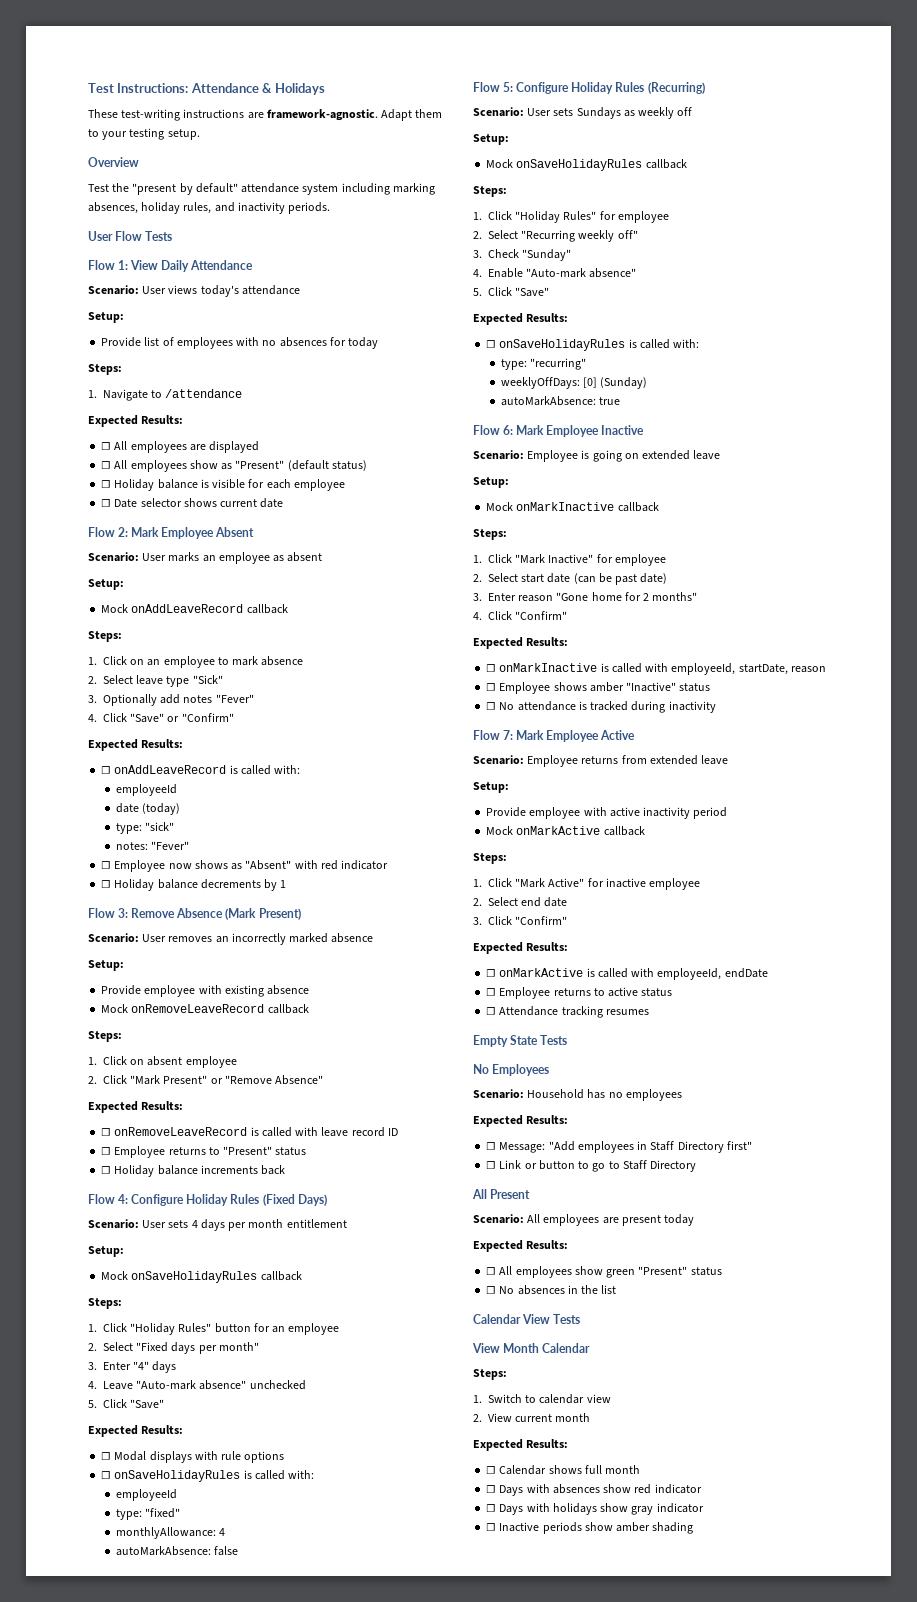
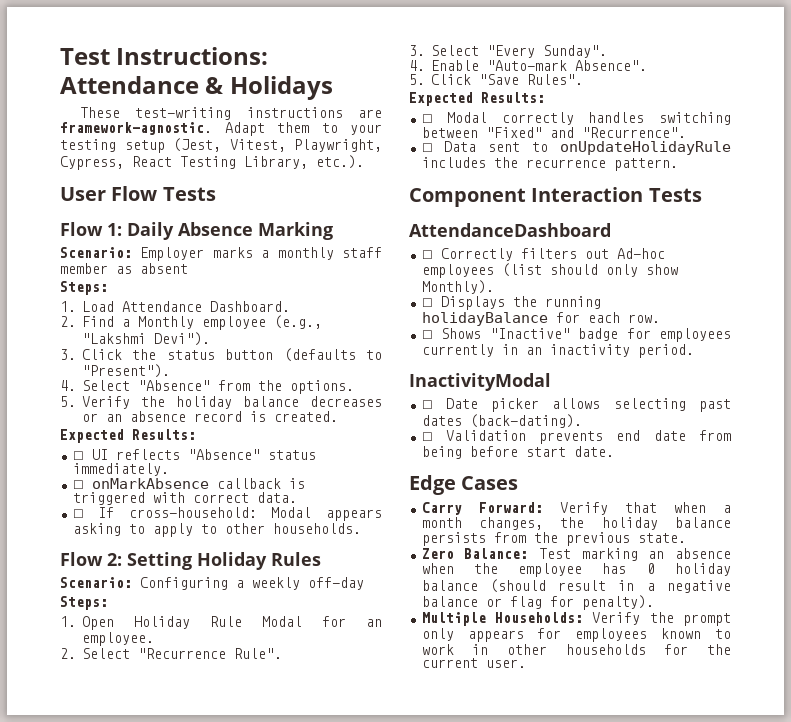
- Adapt them to your testing setup.
- Overview
- Test the "present by default" attendance system including marking absences, holiday rules, and inactivity periods.
+ Adapt them to your testing setup (Jest, Vitest, Playwright, Cypress, React Testing Library, etc.).
- Flow 1: View Daily Attendance
- Scenario: User views today's attendance
- Setup:
- Provide list of employees with no absences for today
+ Flow 1: Daily Absence Marking
+ Scenario: Employer marks a monthly staff member as absent
  Steps:
- 1. Navigate to /attendance
+ 1. Load Attendance Dashboard.
+ 2. Find a Monthly employee (e.g., "Lakshmi Devi").
+ 3. Click the status button (defaults to "Present").
+ 4. Select "Absence" from the options.
+ 5. Verify the holiday balance decreases or an absence record is created.
  Expected Results:
- ☐ All employees are displayed
- ☐ All employees show as "Present" (default status)
- ☐ Holiday balance is visible for each employee
- ☐ Date selector shows current date
- Flow 2: Mark Employee Absent
- Scenario: User marks an employee as absent
- Setup:
- Mock onAddLeaveRecord callback
+ ☐ UI reflects "Absence" status immediately.
+ ☐ onMarkAbsence callback is triggered with correct data.
+ ☐ If cross-household: Modal appears asking to apply to other households.
+ Flow 2: Setting Holiday Rules
+ Scenario: Configuring a weekly off-day
  Steps:
- 1. Click on an employee to mark absence
- 2. Select leave type "Sick"
- 3. Optionally add notes "Fever"
- 4. Click "Save" or "Confirm"
+ 1. Open Holiday Rule Modal for an employee.
+ 2. Select "Recurrence Rule".
+ 3. Select "Every Sunday".
+ 4. Enable "Auto-mark Absence".
+ 5. Click "Save Rules".
  Expected Results:
- ☐ onAddLeaveRecord is called with:
- employeeId
- date (today)
- type: "sick"
- notes: "Fever"
- ☐ Employee now shows as "Absent" with red indicator
- ☐ Holiday balance decrements by 1
- Flow 3: Remove Absence (Mark Present)
- Scenario: User removes an incorrectly marked absence
- Setup:
- Provide employee with existing absence
- Mock onRemoveLeaveRecord callback
- Steps:
- 1. Click on absent employee
- 2. Click "Mark Present" or "Remove Absence"
- Expected Results:
- ☐ onRemoveLeaveRecord is called with leave record ID
- ☐ Employee returns to "Present" status
- ☐ Holiday balance increments back
- Flow 4: Configure Holiday Rules (Fixed Days)
- Scenario: User sets 4 days per month entitlement
- Setup:
- Mock onSaveHolidayRules callback
- Steps:
- 1. Click "Holiday Rules" button for an employee
- 2. Select "Fixed days per month"
- 3. Enter "4" days
- 4. Leave "Auto-mark absence" unchecked
- 5. Click "Save"
- Expected Results:
- ☐ Modal displays with rule options
- ☐ onSaveHolidayRules is called with:
- employeeId
- type: "fixed"
- monthlyAllowance: 4
- autoMarkAbsence: false
- Flow 5: Configure Holiday Rules (Recurring)
- Scenario: User sets Sundays as weekly off
- Setup:
- Mock onSaveHolidayRules callback
- Steps:
- 1. Click "Holiday Rules" for employee
- 2. Select "Recurring weekly off"
- 3. Check "Sunday"
- 4. Enable "Auto-mark absence"
- 5. Click "Save"
- Expected Results:
- ☐ onSaveHolidayRules is called with:
- type: "recurring"
- weeklyOffDays: [0] (Sunday)
- autoMarkAbsence: true
- Flow 6: Mark Employee Inactive
- Scenario: Employee is going on extended leave
- Setup:
- Mock onMarkInactive callback
- Steps:
- 1. Click "Mark Inactive" for employee
- 2. Select start date (can be past date)
- 3. Enter reason "Gone home for 2 months"
- 4. Click "Confirm"
- Expected Results:
- ☐ onMarkInactive is called with employeeId, startDate, reason
- ☐ Employee shows amber "Inactive" status
- ☐ No attendance is tracked during inactivity
- Flow 7: Mark Employee Active
- Scenario: Employee returns from extended leave
- Setup:
- Provide employee with active inactivity period
- Mock onMarkActive callback
- Steps:
- 1. Click "Mark Active" for inactive employee
- 2. Select end date
- 3. Click "Confirm"
- Expected Results:
- ☐ onMarkActive is called with employeeId, endDate
- ☐ Employee returns to active status
- ☐ Attendance tracking resumes
- Empty State Tests
- No Employees
- Scenario: Household has no employees
- Expected Results:
- ☐ Message: "Add employees in Staff Directory first"
- ☐ Link or button to go to Staff Directory
- All Present
- Scenario: All employees are present today
- Expected Results:
- ☐ All employees show green "Present" status
- ☐ No absences in the list
- Calendar View Tests
- View Month Calendar
- Steps:
- 1. Switch to calendar view
- 2. View current month
- Expected Results:
- ☐ Calendar shows full month
- ☐ Days with absences show red indicator
- ☐ Days with holidays show gray indicator
- ☐ Inactive periods show amber shading
+ ☐ Modal correctly handles switching between "Fixed" and "Recurrence".
+ ☐ Data sent to onUpdateHolidayRule includes the recurrence pattern.
+ Component Interaction Tests
+ AttendanceDashboard
+ ☐ Correctly filters out Ad-hoc employees (list should only show Monthly).
+ ☐ Displays the running holidayBalance for each row.
+ ☐ Shows "Inactive" badge for employees currently in an inactivity period.
+ InactivityModal
+ ☐ Date picker allows selecting past dates (back-dating).
+ ☐ Validation prevents end date from being before start date.
+ Edge Cases
+ Carry Forward: Verify that when a month changes, the holiday balance persists from the previous state.
+ Zero Balance: Test marking an absence when the employee has 0 holiday balance (should result in a negative balance or flag for penalty).
+ Multiple Households: Verify the prompt only appears for employees known to work in other households for the current user.

